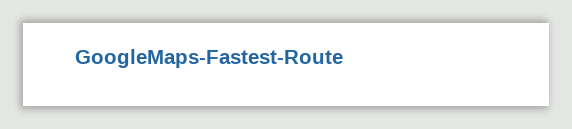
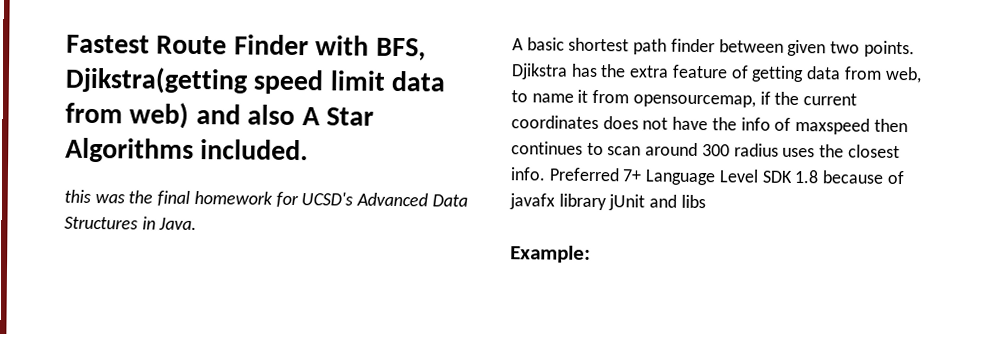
- GoogleMaps-Fastest-Route
+ Fastest Route Finder with BFS, Djikstra(getting speed limit data from web) and also A Star Algorithms included.
+ this was the final homework for UCSD's Advanced Data Structures in Java.
+ A basic shortest path finder between given two points. Djikstra has the extra feature of getting data from web, to name it from opensourcemap, if the current coordinates does not have the info of maxspeed then continues to scan around 300 radius uses the closest info. Preferred 7+ Language Level SDK 1.8 because of javafx library jUnit and libs
+ Example:

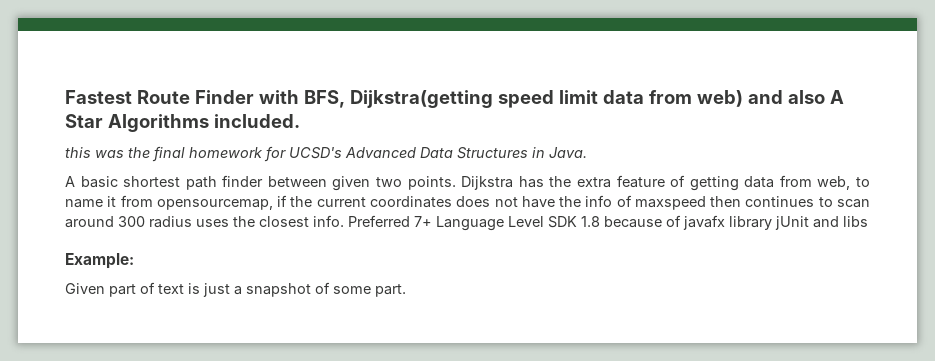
- Fastest Route Finder with BFS, Djikstra(getting speed limit data from web) and also A Star Algorithms included.
+ Fastest Route Finder with BFS, Dijkstra(getting speed limit data from web) and also A Star Algorithms included.
- Djikstra has the extra feature of getting data from web, to name it from opensourcemap, if the current coordinates does not have the info of maxspeed then continues to scan around 300 radius uses the closest info.
+ Dijkstra has the extra feature of getting data from web, to name it from opensourcemap, if the current coordinates does not have the info of maxspeed then continues to scan around 300 radius uses the closest info.
+ Given part of text is just a snapshot of some part.

